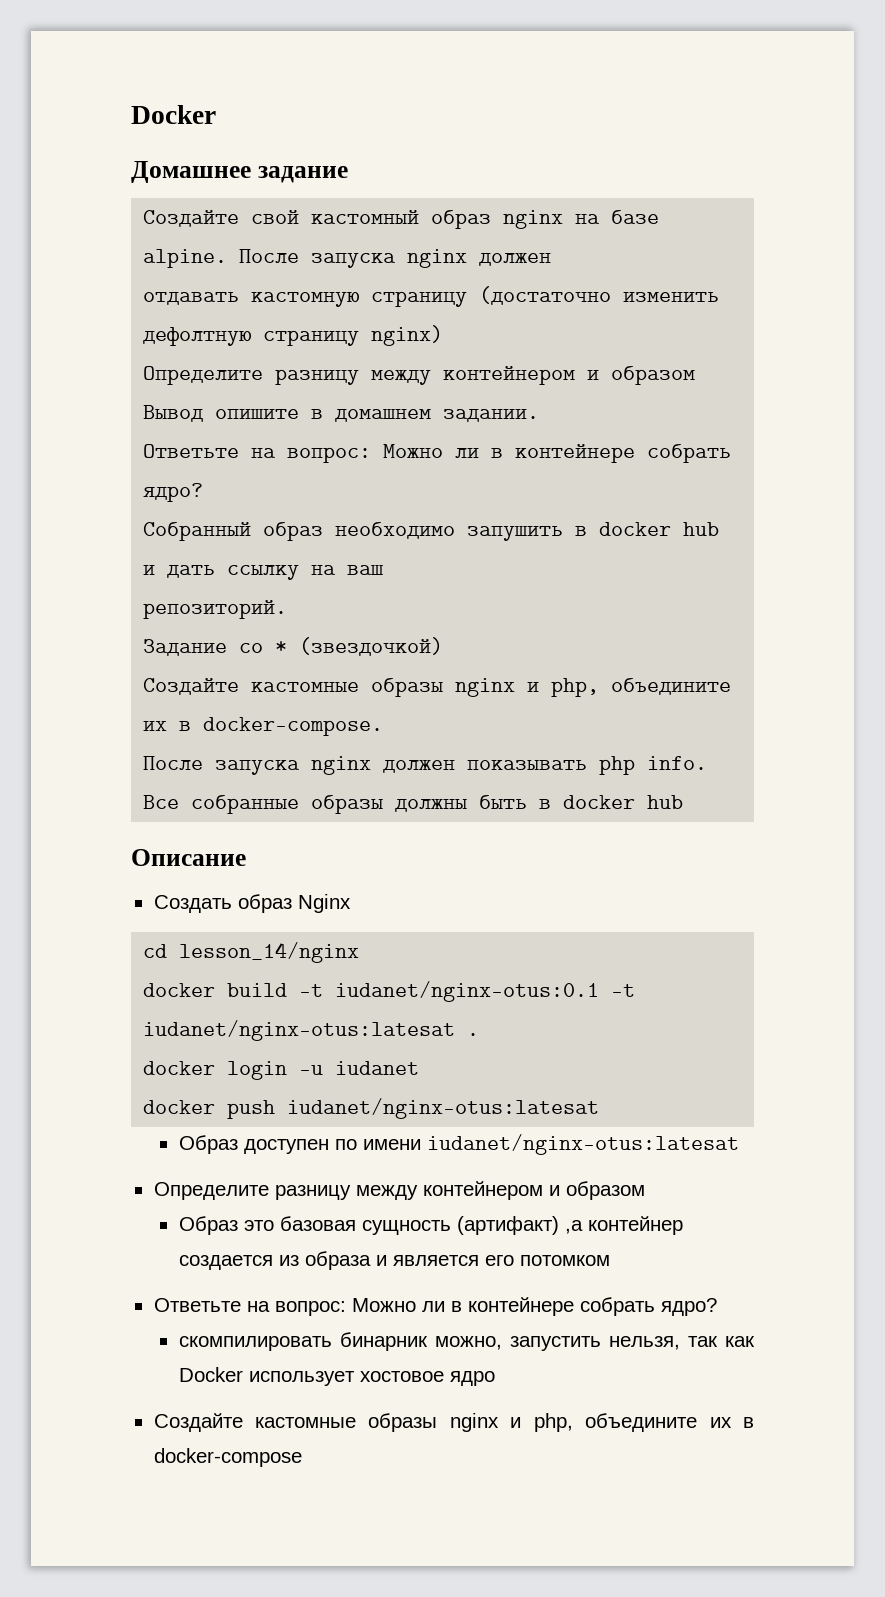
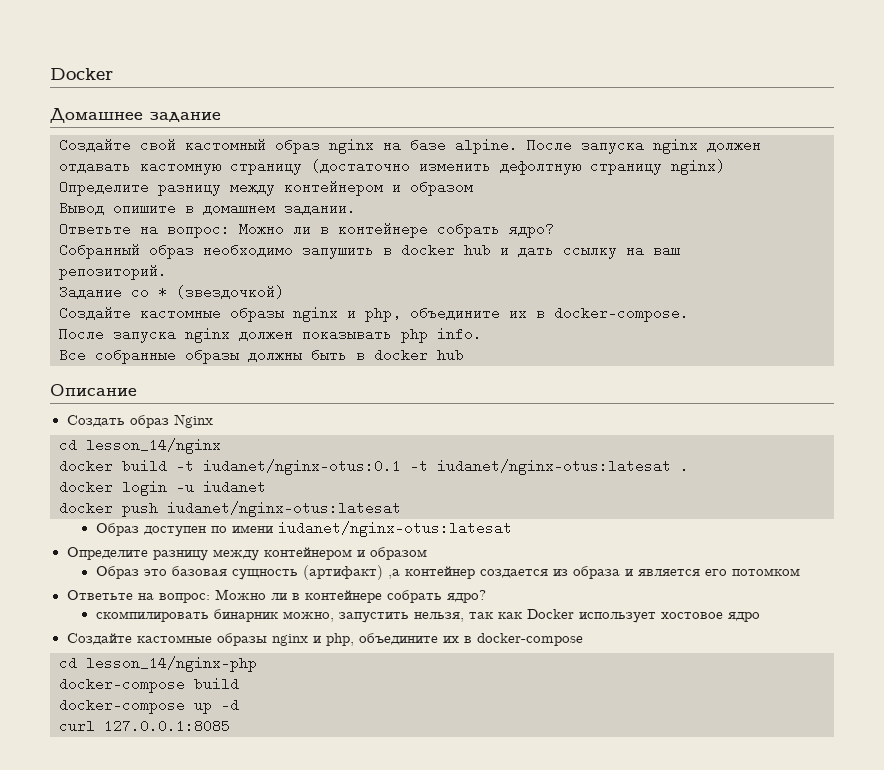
+ cd lesson_14/nginx-php
+ docker-compose build
+ docker-compose up -d
+ curl 127.0.0.1:8085

